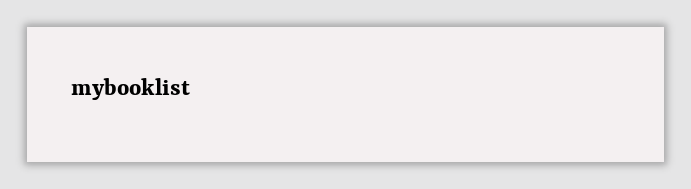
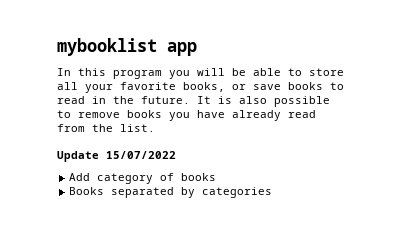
- mybooklist
+ mybooklist app
+ In this program you will be able to store all your favorite books, or save books to read in the future. It is also possible to remove books you have already read from the list.
+ Update 15/07/2022
+ Add category of books
+ Books separated by categories

